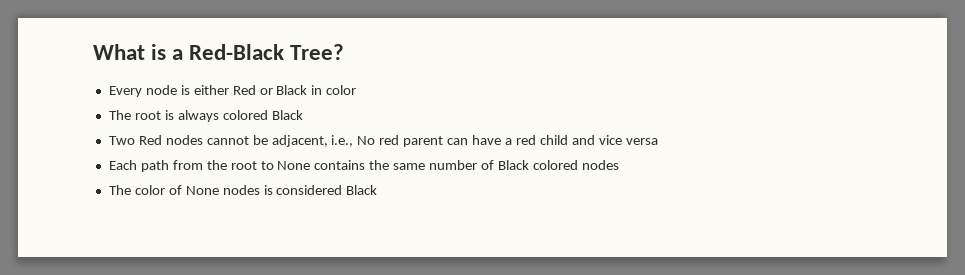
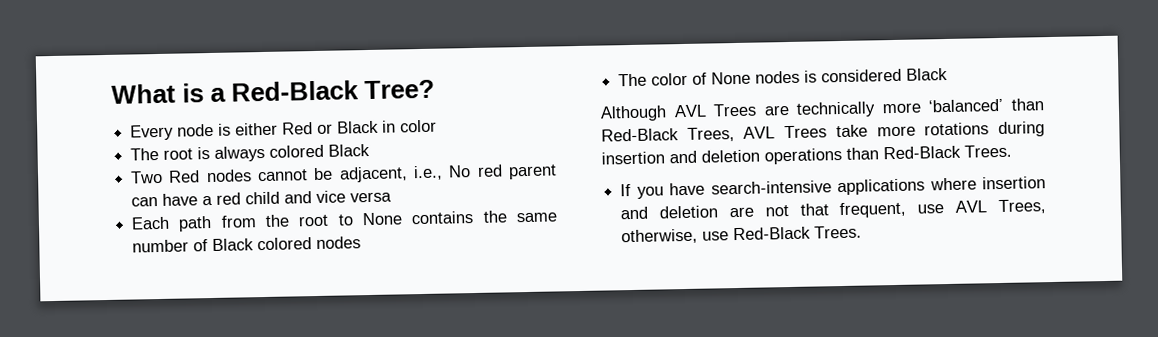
+ Although AVL Trees are technically more ‘balanced’ than Red-Black Trees, AVL Trees take more rotations during insertion and deletion operations than Red-Black Trees.
+ If you have search-intensive applications where insertion and deletion are not that frequent, use AVL Trees, otherwise, use Red-Black Trees.

